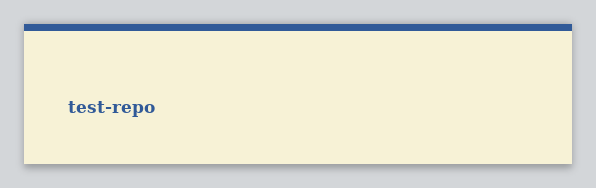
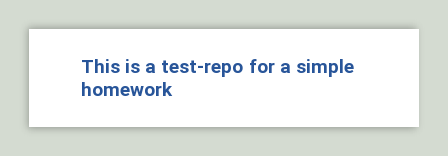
- test-repo
+ This is a test-repo for a simple homework

